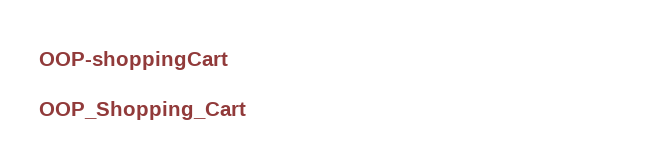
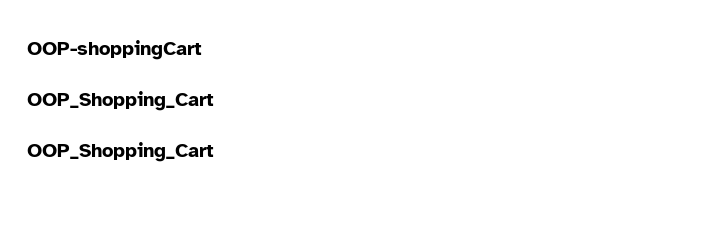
  OOP-shoppingCart
+ OOP_Shopping_Cart

